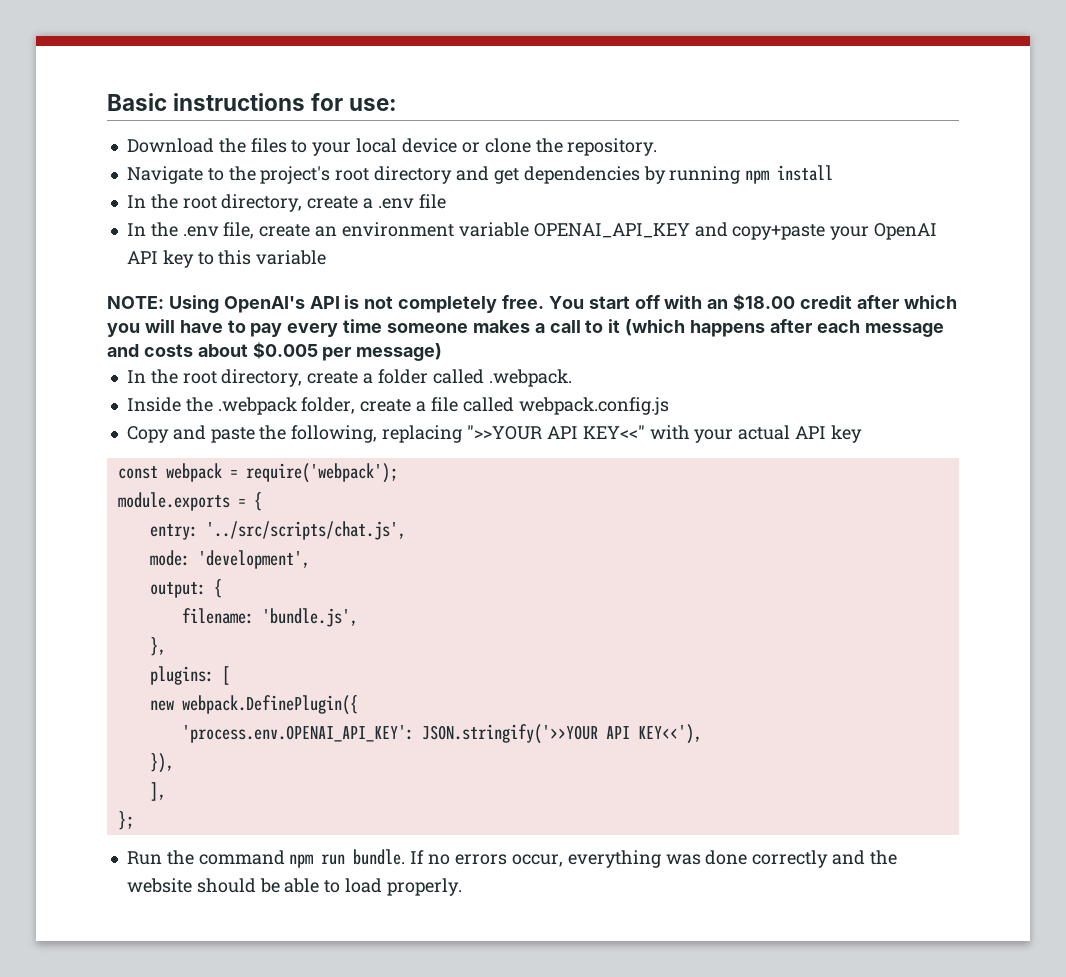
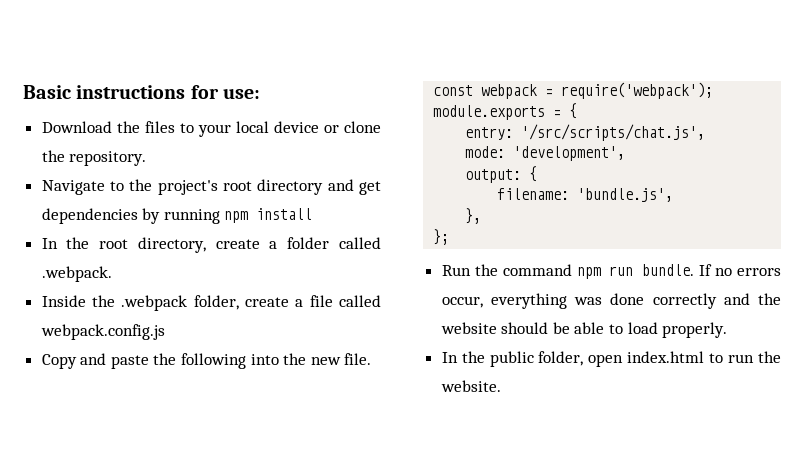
- In the root directory, create a .env file
- In the .env file, create an environment variable OPENAI_API_KEY and copy+paste your OpenAI API key to this variable
- NOTE: Using OpenAI's API is not completely free. You start off with an $18.00 credit after which you will have to pay every time someone makes a call to it (which happens after each message and costs about $0.005 per message)
- Copy and paste the following, replacing ">>YOUR API KEY<<" with your actual API key
+ Copy and paste the following into the new file.
- entry: '../src/scripts/chat.js',
+ entry: '/src/scripts/chat.js',
- plugins: [
- new webpack.DefinePlugin({
- 'process.env.OPENAI_API_KEY': JSON.stringify('>>YOUR API KEY<<'),
- }),
- ],
+ In the public folder, open index.html to run the website.

